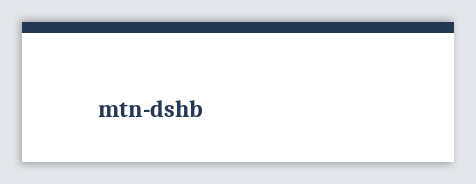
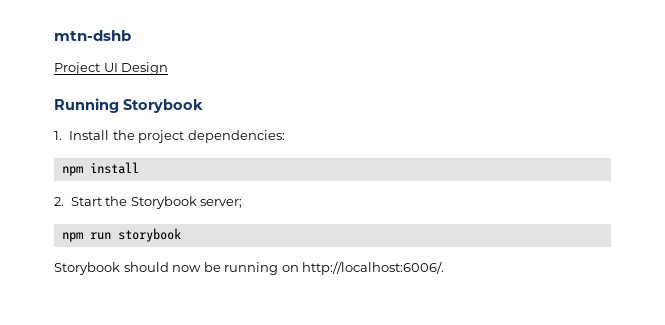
+ Project UI Design
+ Running Storybook
+ 1. Install the project dependencies:
+ npm install
+ 2. Start the Storybook server;
+ npm run storybook
+ Storybook should now be running on http://localhost:6006/.

